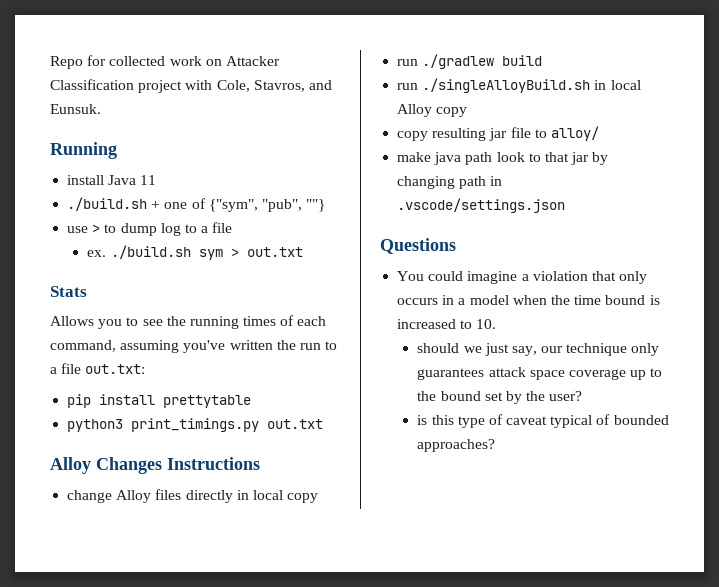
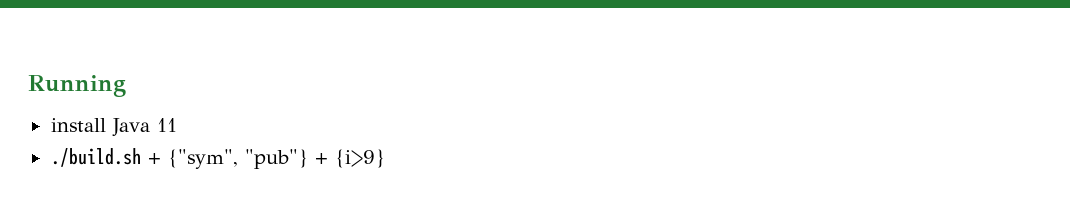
- Repo for collected work on Attacker Classification project with Cole, Stavros, and Eunsuk.
- ./build.sh + one of {"sym", "pub", ""}
- use > to dump log to a file
- ex. ./build.sh sym > out.txt
- Stats
- Allows you to see the running times of each command, assuming you've written the run to a file out.txt:
- pip install prettytable
- python3 print_timings.py out.txt
- Alloy Changes Instructions
- change Alloy files directly in local copy
- run ./gradlew build
- run ./singleAlloyBuild.sh in local Alloy copy
- copy resulting jar file to alloy/
- make java path look to that jar by changing path in .vscode/settings.json
- Questions
- You could imagine a violation that only occurs in a model when the time bound is increased to 10.
- should we just say, our technique only guarantees attack space coverage up to the bound set by the user?
- is this type of caveat typical of bounded approaches?
+ ./build.sh + {"sym", "pub"} + {i>9}

